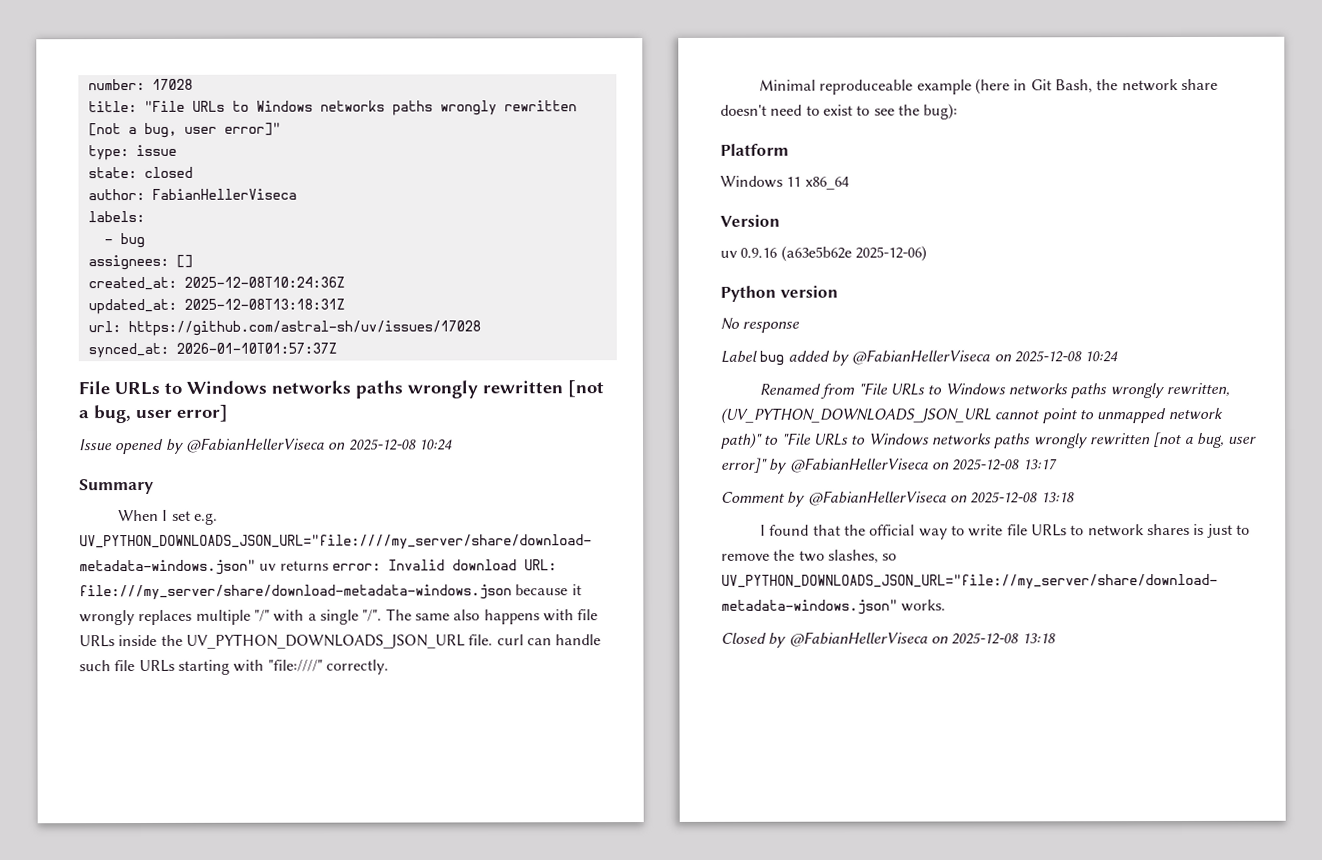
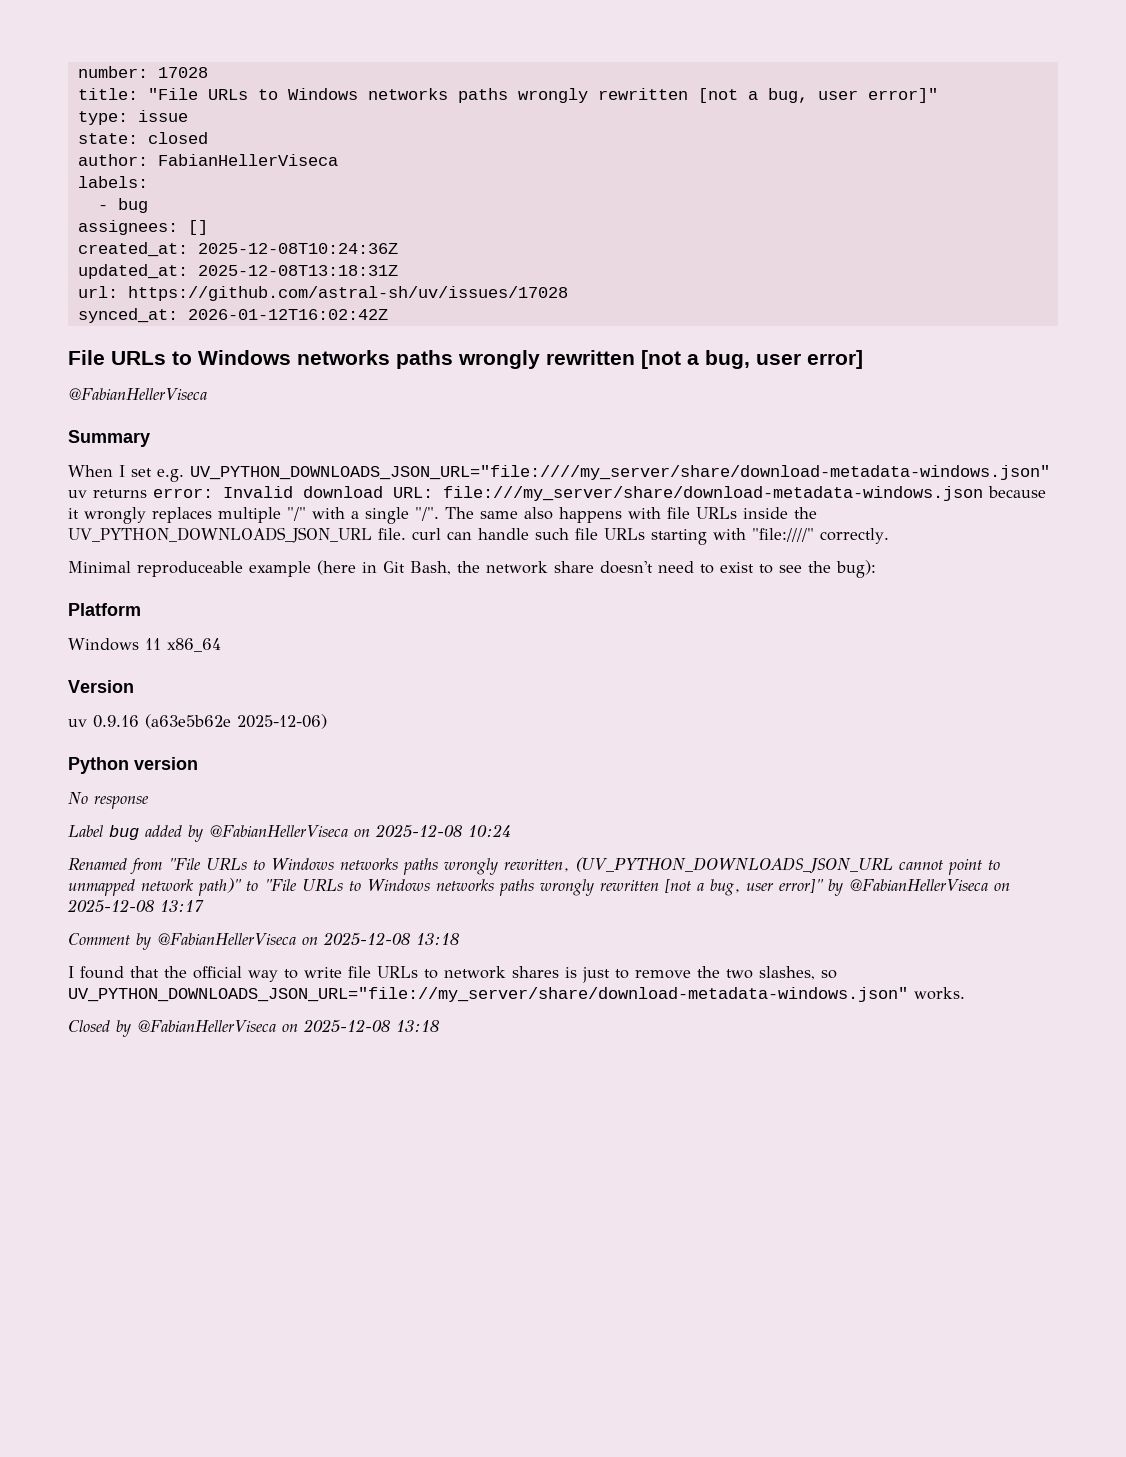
- synced_at: 2026-01-10T01:57:37Z
+ synced_at: 2026-01-12T16:02:42Z
  File URLs to Windows networks paths wrongly rewritten [not a bug, user error]
- Issue opened by @FabianHellerViseca on 2025-12-08 10:24
+ @FabianHellerViseca

